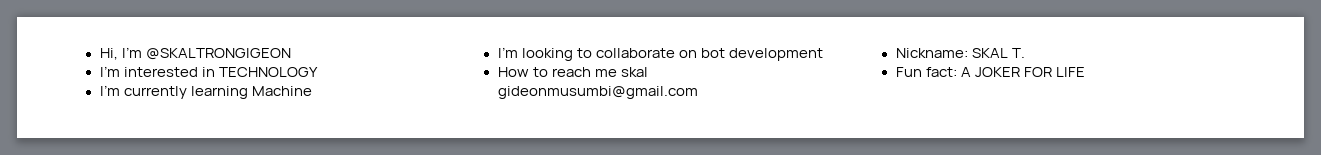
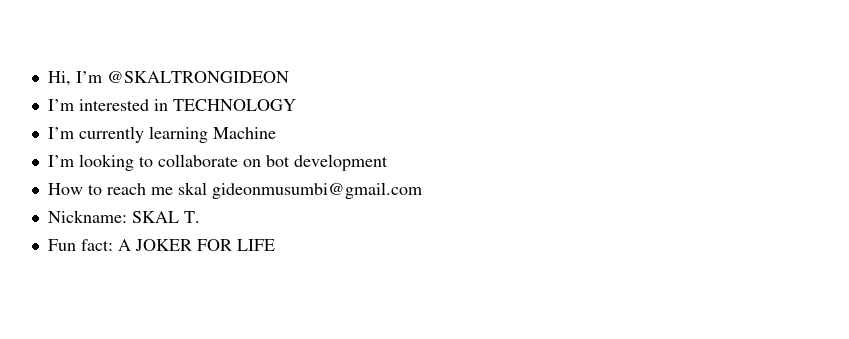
- Hi, I’m @SKALTRONGIGEON
+ Hi, I’m @SKALTRONGIDEON

